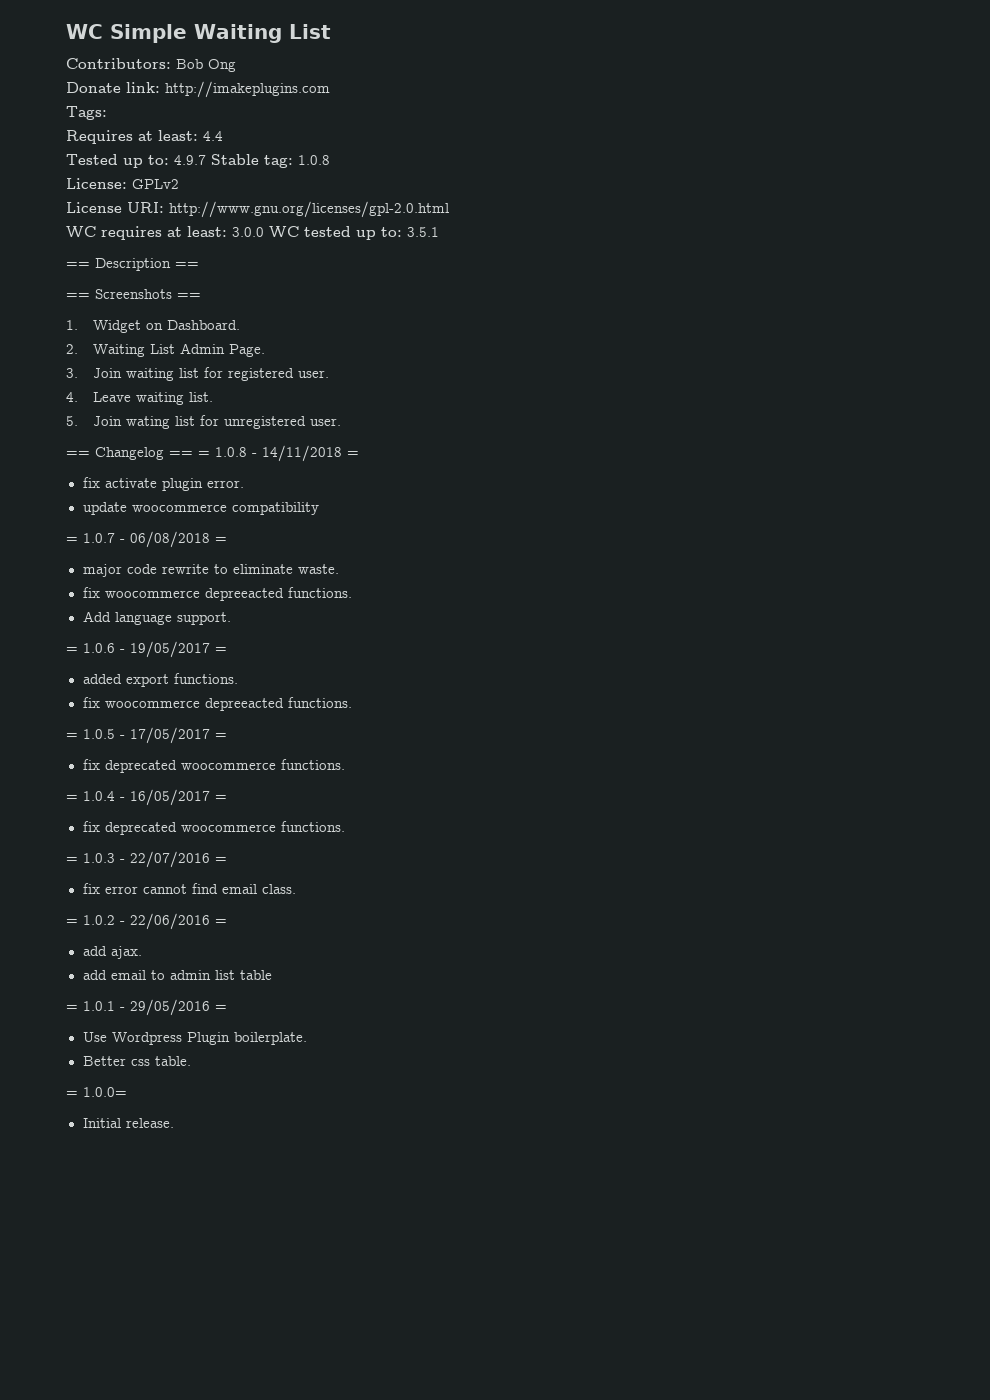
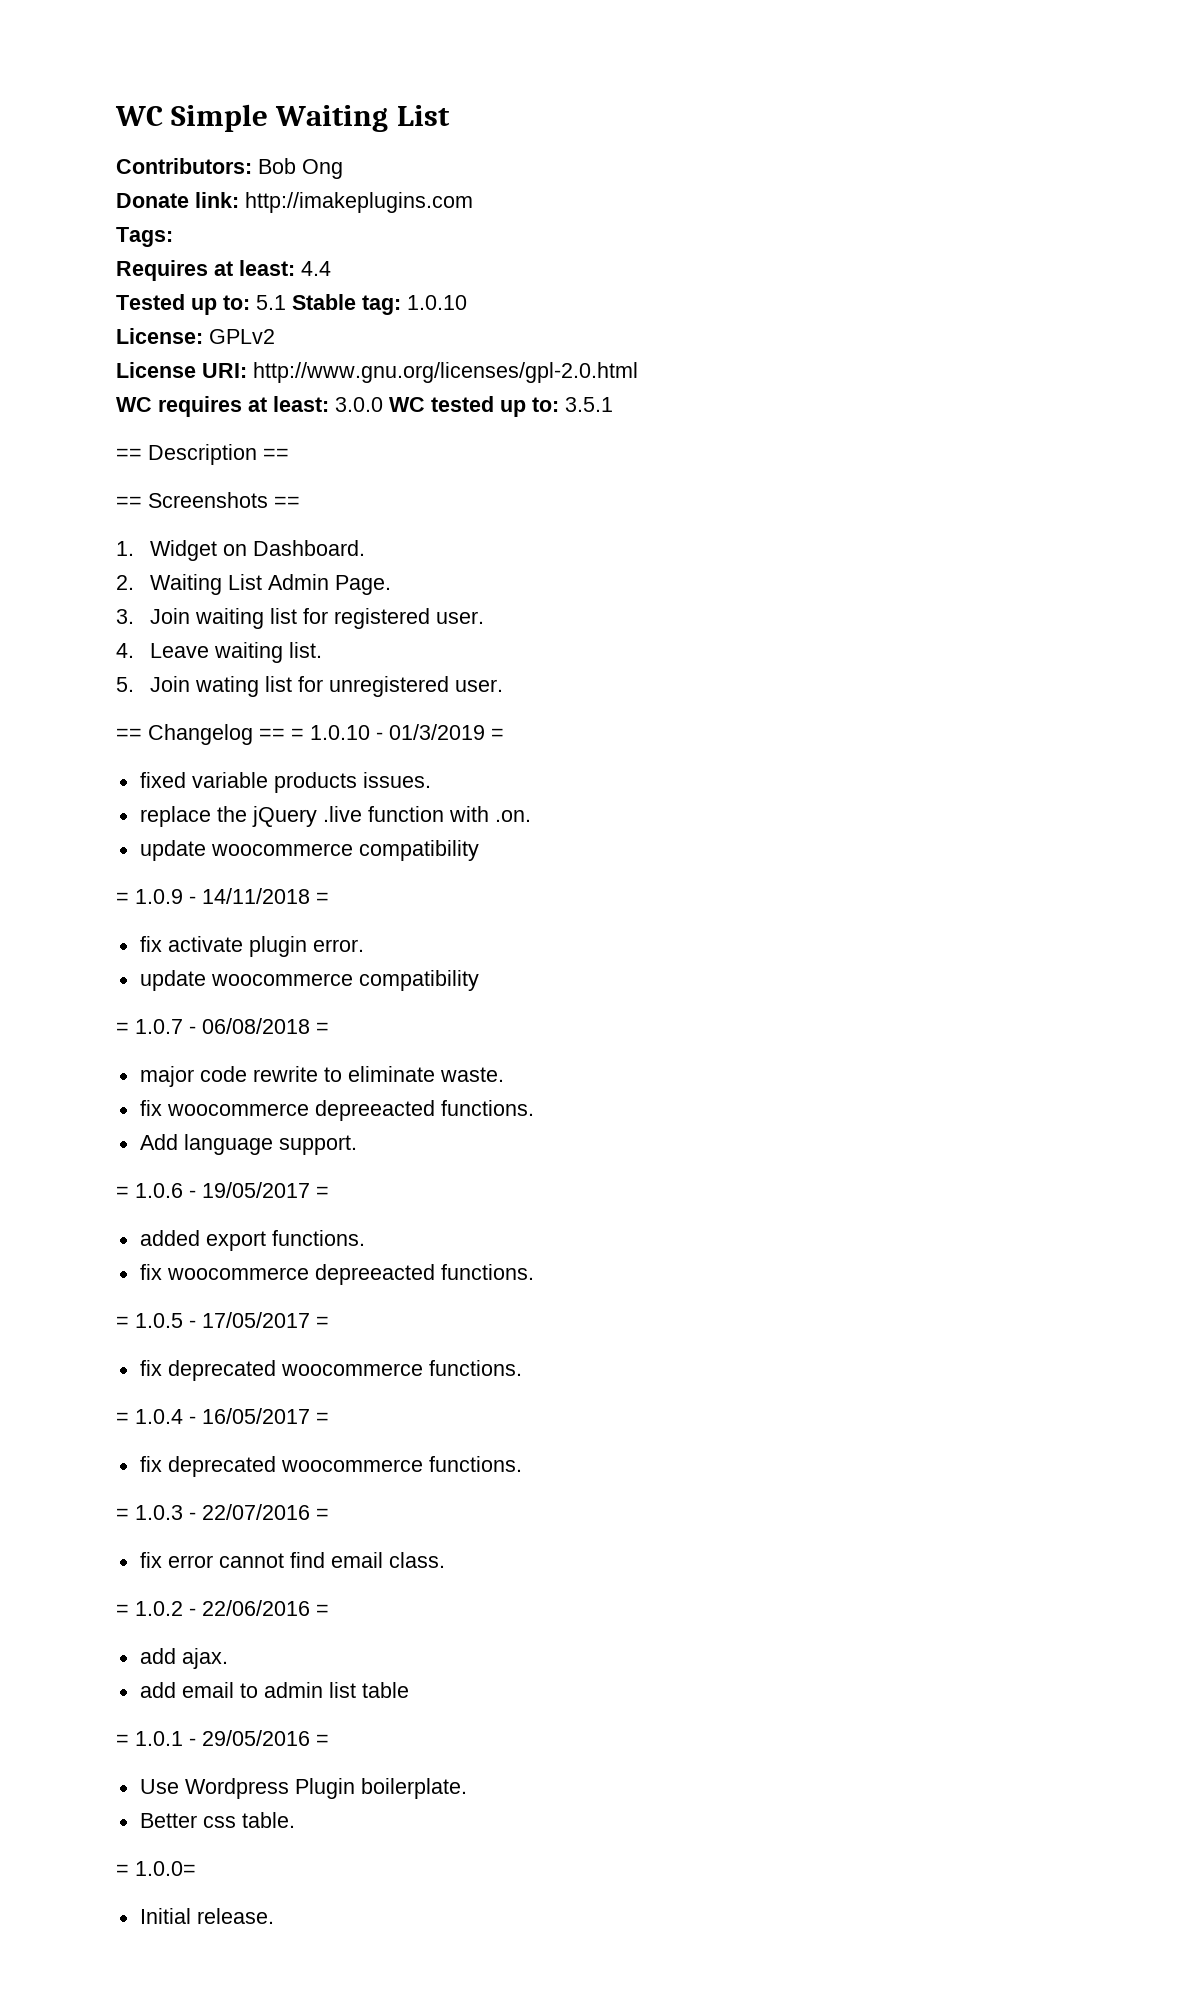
- Tested up to: 4.9.7 Stable tag: 1.0.8
+ Tested up to: 5.1 Stable tag: 1.0.10
- == Changelog == = 1.0.8 - 14/11/2018 =
+ == Changelog == = 1.0.10 - 01/3/2019 =
+ fixed variable products issues.
+ replace the jQuery .live function with .on.
+ update woocommerce compatibility
+ = 1.0.9 - 14/11/2018 =

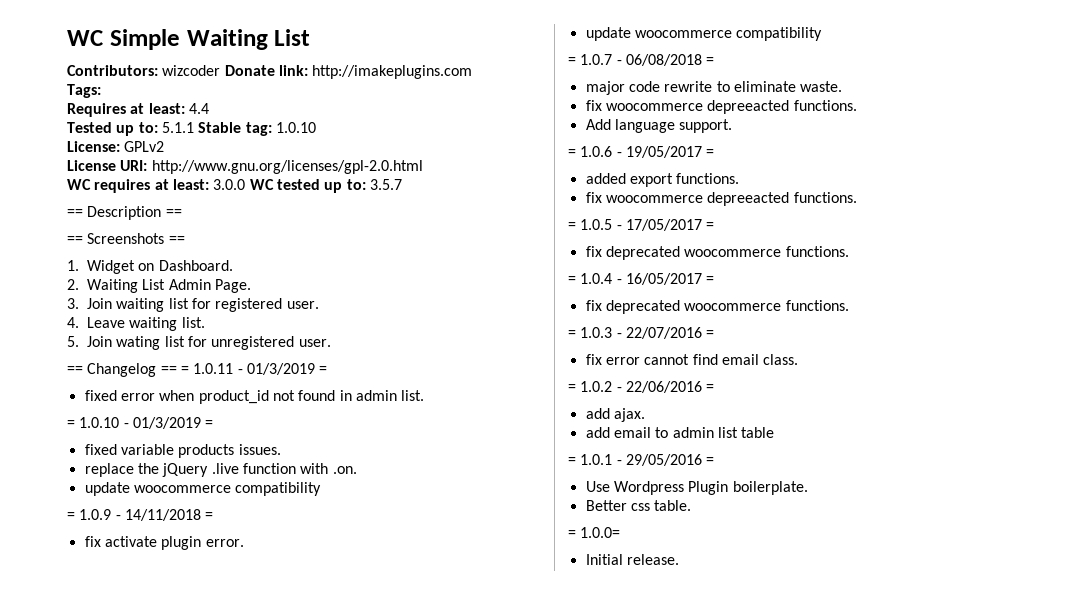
- Contributors: Bob Ong
- Donate link: http://imakeplugins.com
+ Contributors: wizcoder Donate link: http://imakeplugins.com
- Tested up to: 5.1 Stable tag: 1.0.10
+ Tested up to: 5.1.1 Stable tag: 1.0.10
- WC requires at least: 3.0.0 WC tested up to: 3.5.1
+ WC requires at least: 3.0.0 WC tested up to: 3.5.7
- == Changelog == = 1.0.10 - 01/3/2019 =
+ == Changelog == = 1.0.11 - 01/3/2019 =
+ fixed error when product_id not found in admin list.
+ = 1.0.10 - 01/3/2019 =

